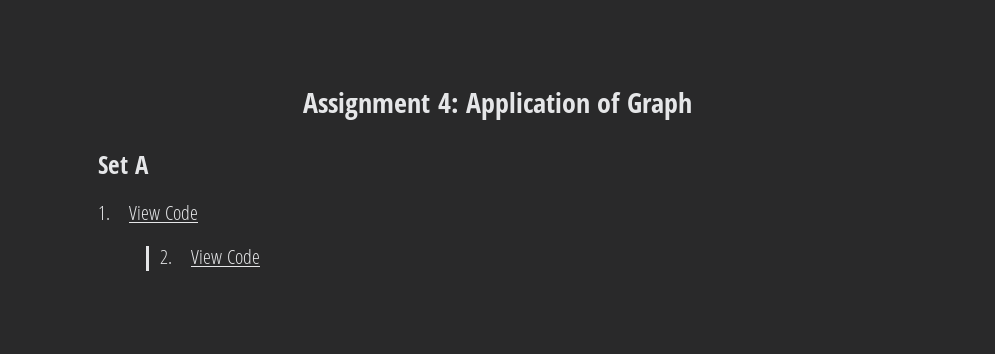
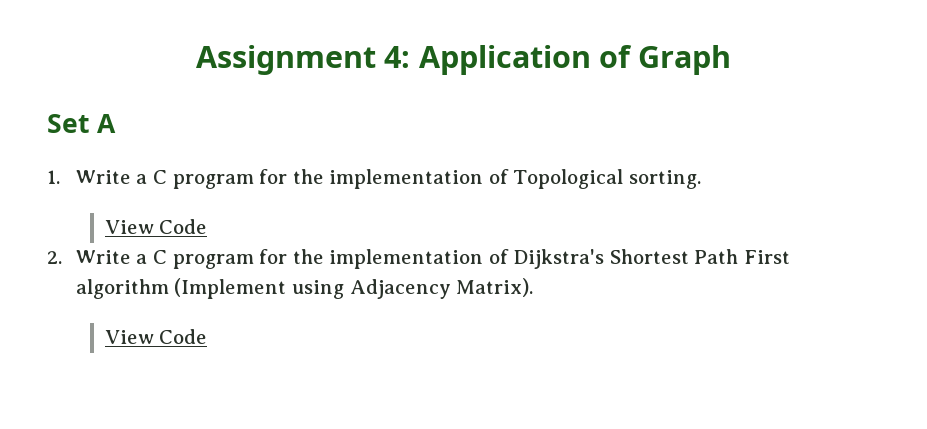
- 1. View Code
- 2. View Code
+ 1. Write a C program for the implementation of Topological sorting.
+ View Code
+ 2. Write a C program for the implementation of Dijkstra's Shortest Path First algorithm (Implement using Adjacency Matrix).
+ View Code

